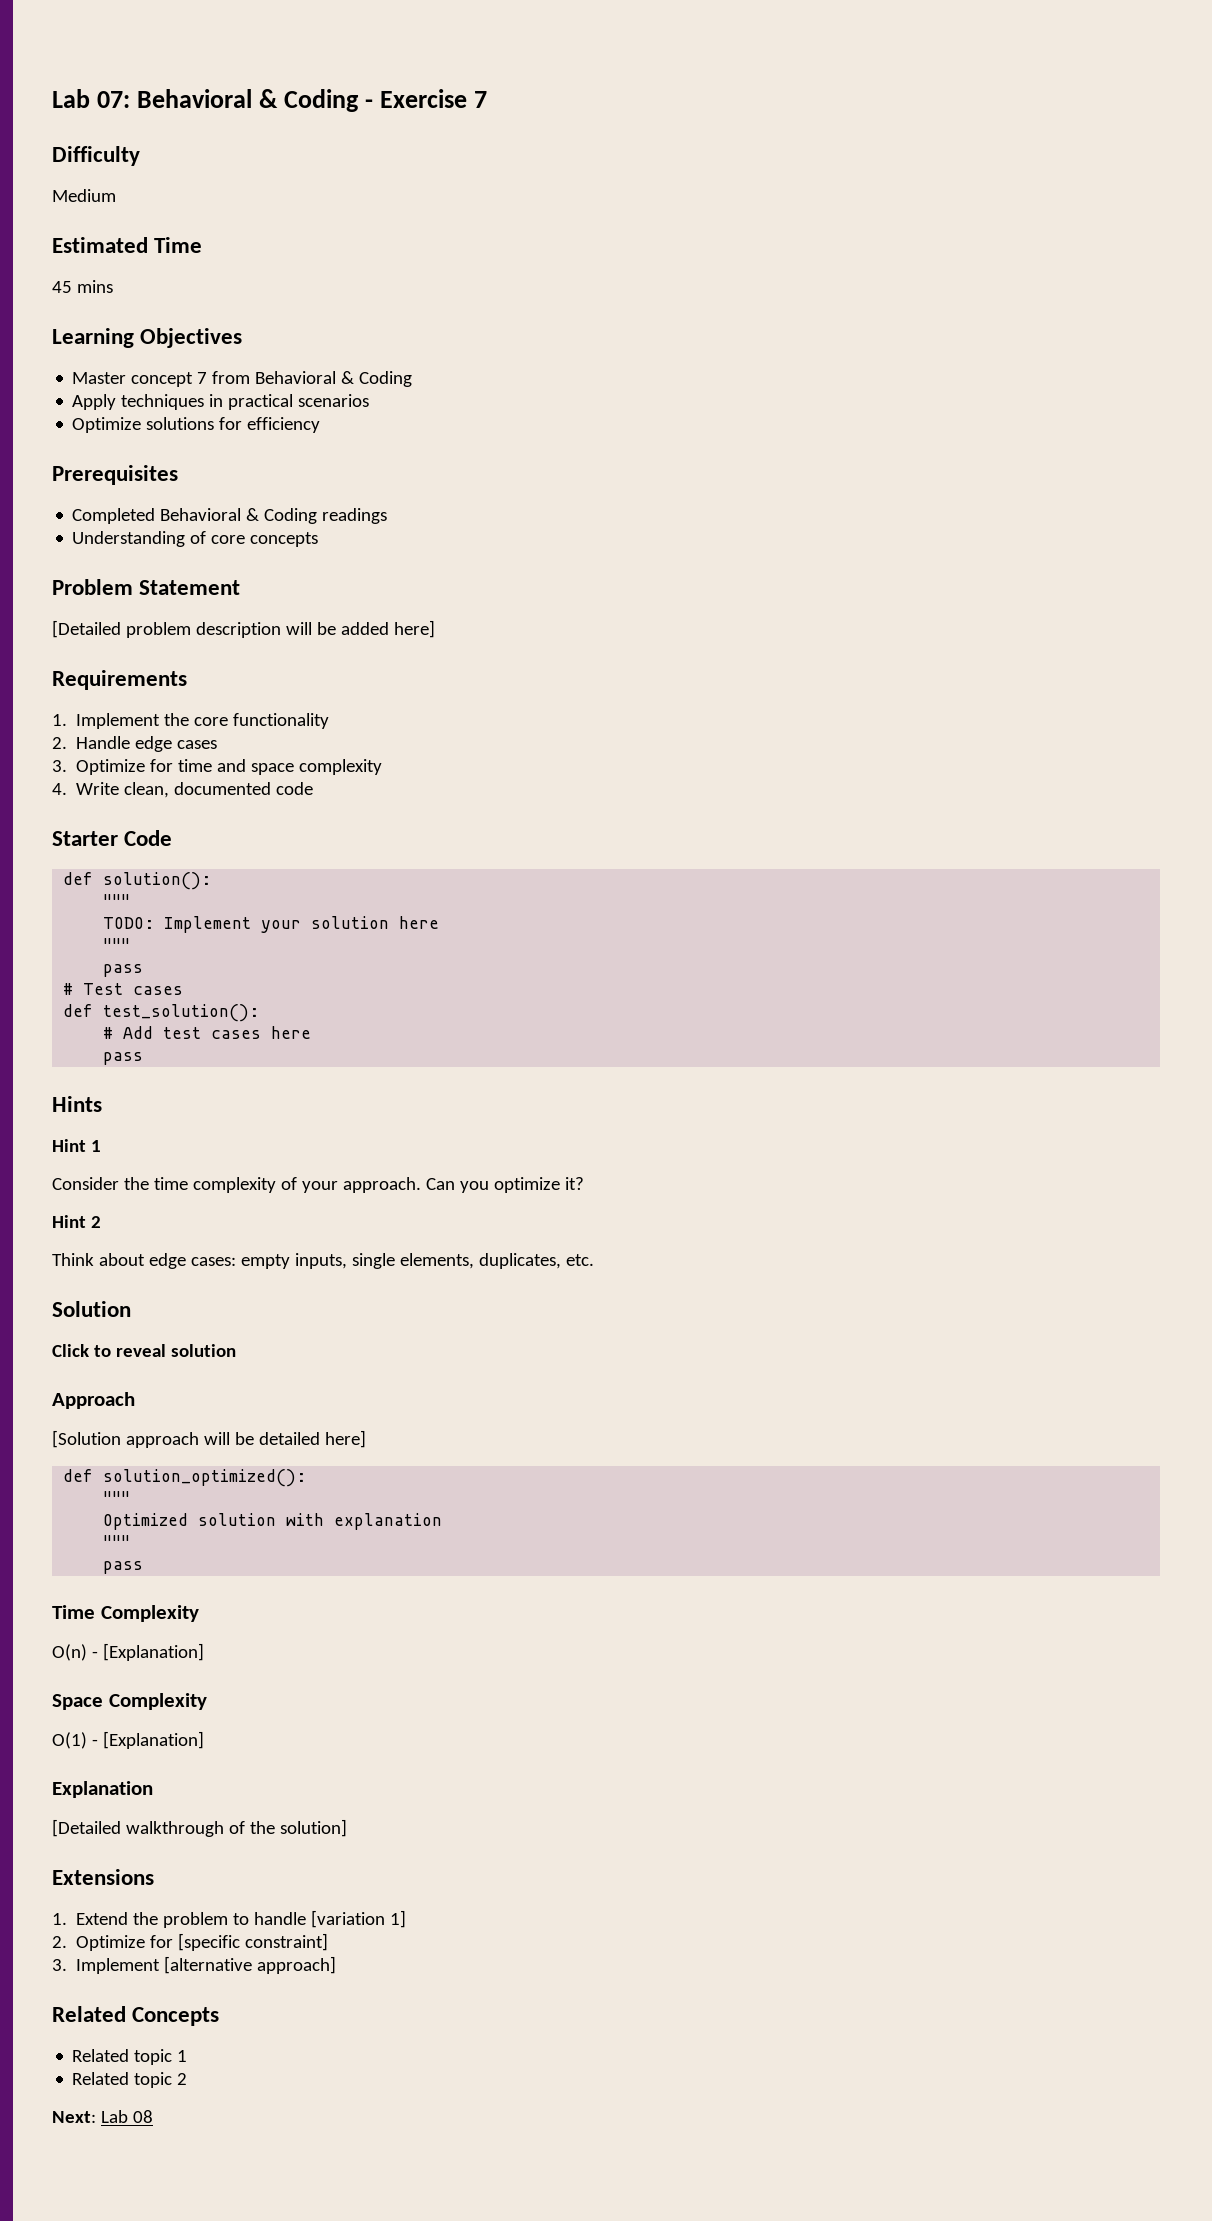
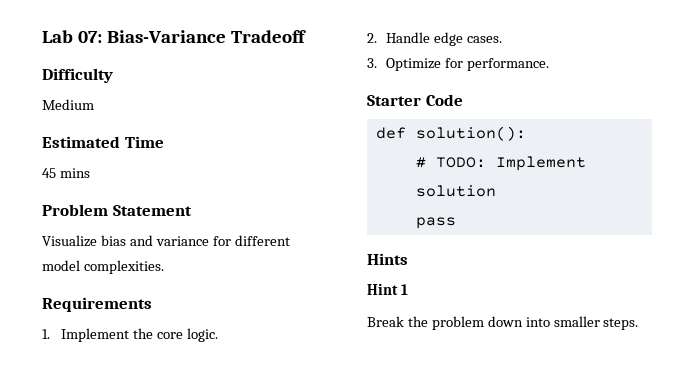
- Lab 07: Behavioral & Coding - Exercise 7
+ Lab 07: Bias-Variance Tradeoff
- Learning Objectives
- Master concept 7 from Behavioral & Coding
- Apply techniques in practical scenarios
- Optimize solutions for efficiency
- Prerequisites
- Completed Behavioral & Coding readings
- Understanding of core concepts
  Problem Statement
- [Detailed problem description will be added here]
+ Visualize bias and variance for different model complexities.
- 1. Implement the core functionality
+ 1. Implement the core logic.
- 2. Handle edge cases
+ 2. Handle edge cases.
- 3. Optimize for time and space complexity
- 4. Write clean, documented code
+ 3. Optimize for performance.
  def solution():
- """
- TODO: Implement your solution here
- """
- pass
- # Test cases
- def test_solution():
- # Add test cases here
+ # TODO: Implement solution
  pass
  Hints
  Hint 1
- Consider the time complexity of your approach. Can you optimize it?
- Hint 2
- Think about edge cases: empty inputs, single elements, duplicates, etc.
- Solution
- Click to reveal solution
- Approach
- [Solution approach will be detailed here]
- def solution_optimized():
- """
- Optimized solution with explanation
- """
- pass
- Time Complexity
- O(n) - [Explanation]
- Space Complexity
- O(1) - [Explanation]
- Explanation
- [Detailed walkthrough of the solution]
- Extensions
- 1. Extend the problem to handle [variation 1]
- 2. Optimize for [specific constraint]
- 3. Implement [alternative approach]
- Related Concepts
- Related topic 1
- Related topic 2
- Next: Lab 08
+ Break the problem down into smaller steps.

